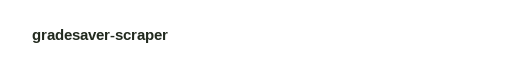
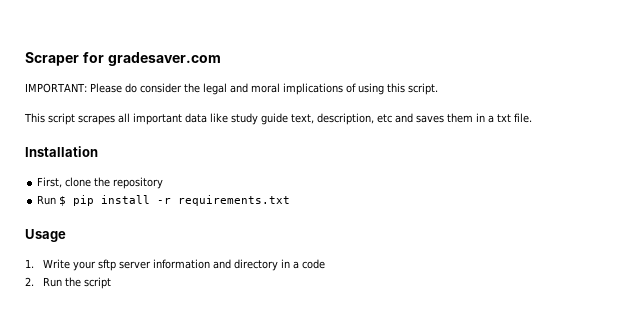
- gradesaver-scraper
+ Scraper for gradesaver.com
+ IMPORTANT: Please do consider the legal and moral implications of using this script.
+ This script scrapes all important data like study guide text, description, etc and saves them in a txt file.
+ Installation
+ First, clone the repository
+ Run $ pip install -r requirements.txt
+ Usage
+ 1. Write your sftp server information and directory in a code
+ 2. Run the script

